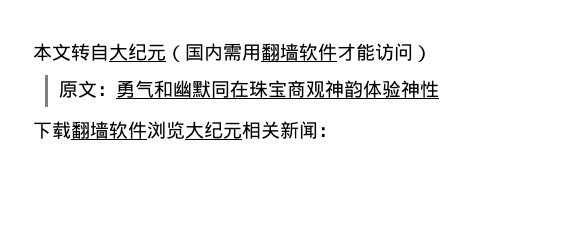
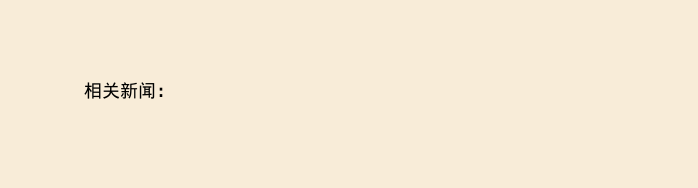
- 本文转自大纪元（国内需用翻墙软件才能访问）
- 原文：勇气和幽默同在珠宝商观神韵体验神性
- 下载翻墙软件浏览大纪元相关新闻：
+ 相关新闻：

